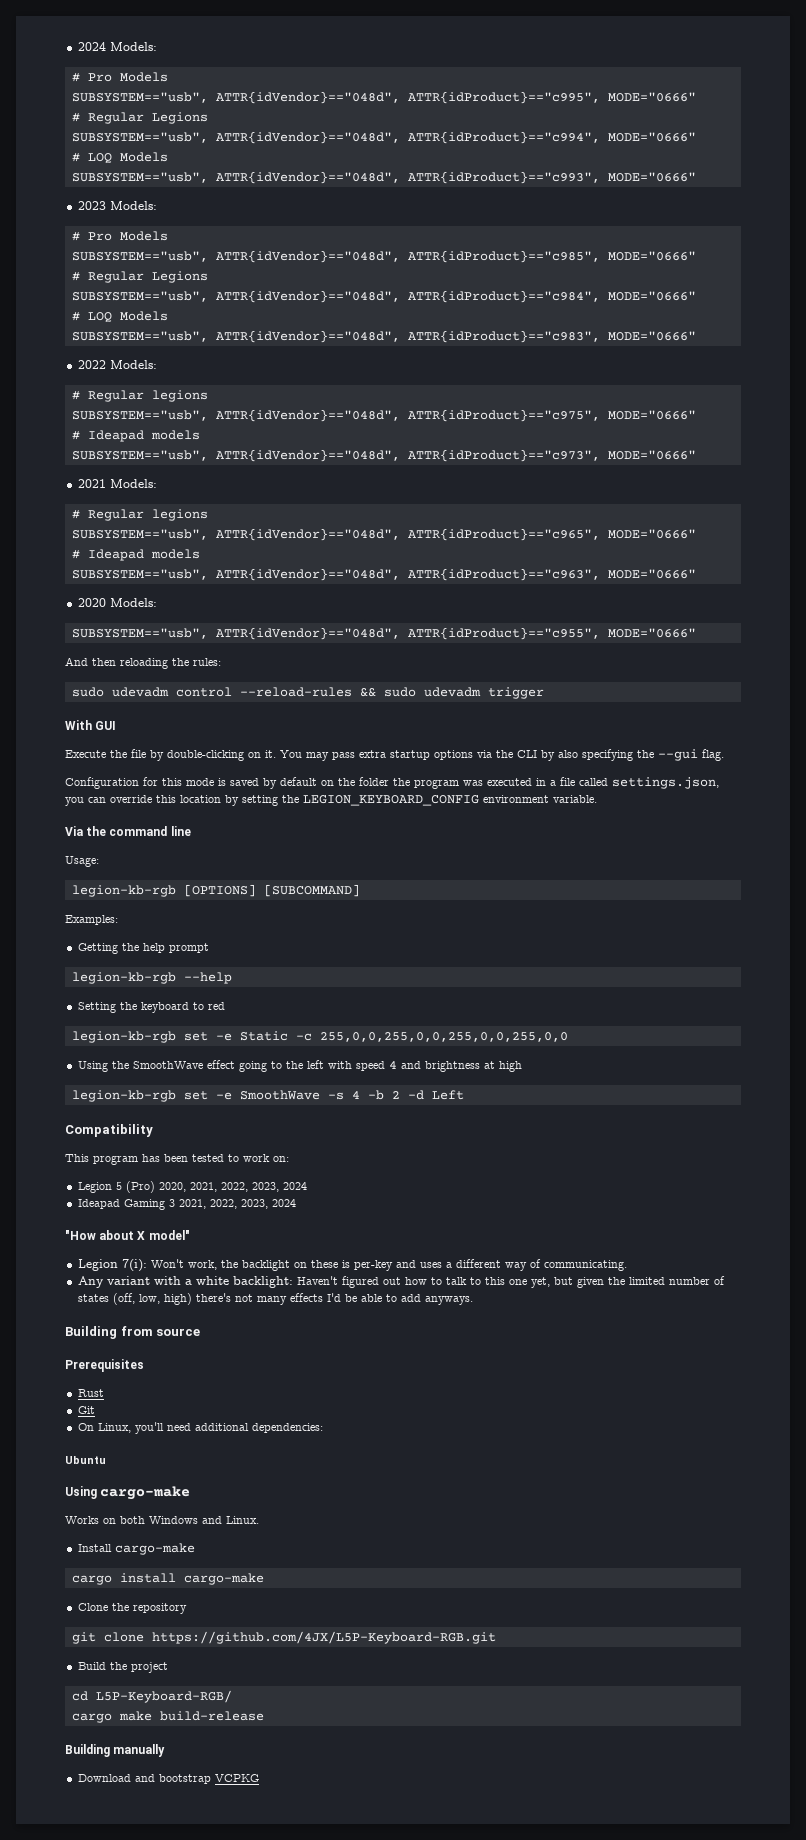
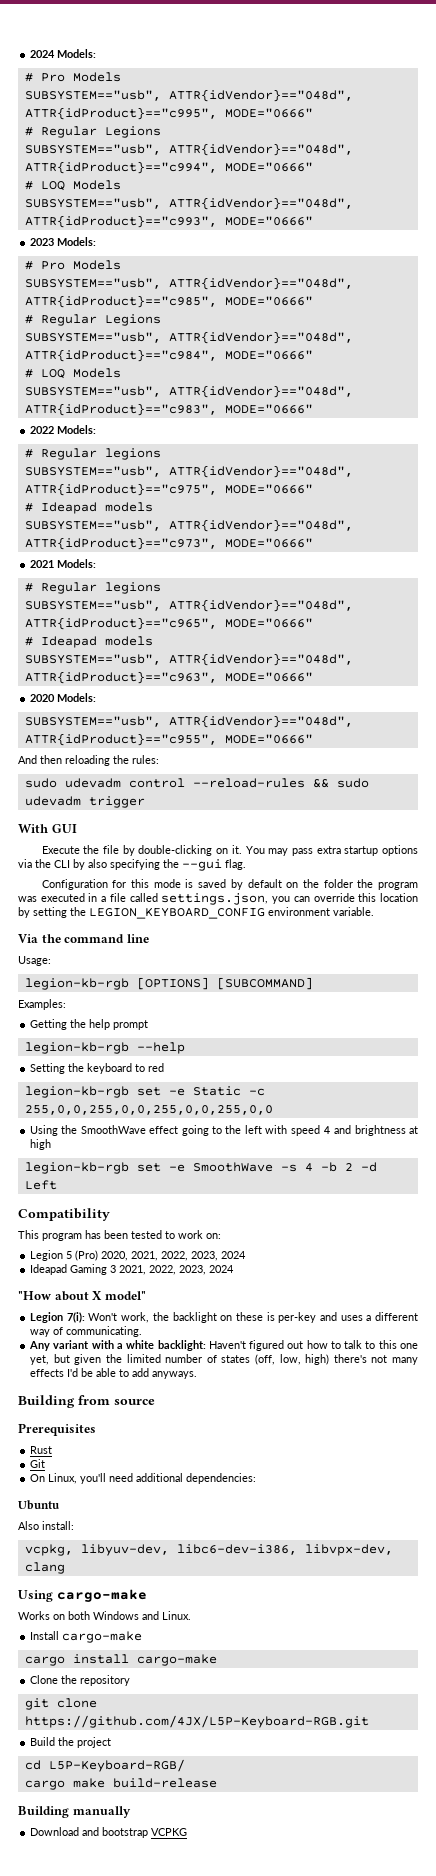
+ Also install:
+ vcpkg, libyuv-dev, libc6-dev-i386, libvpx-dev, clang

